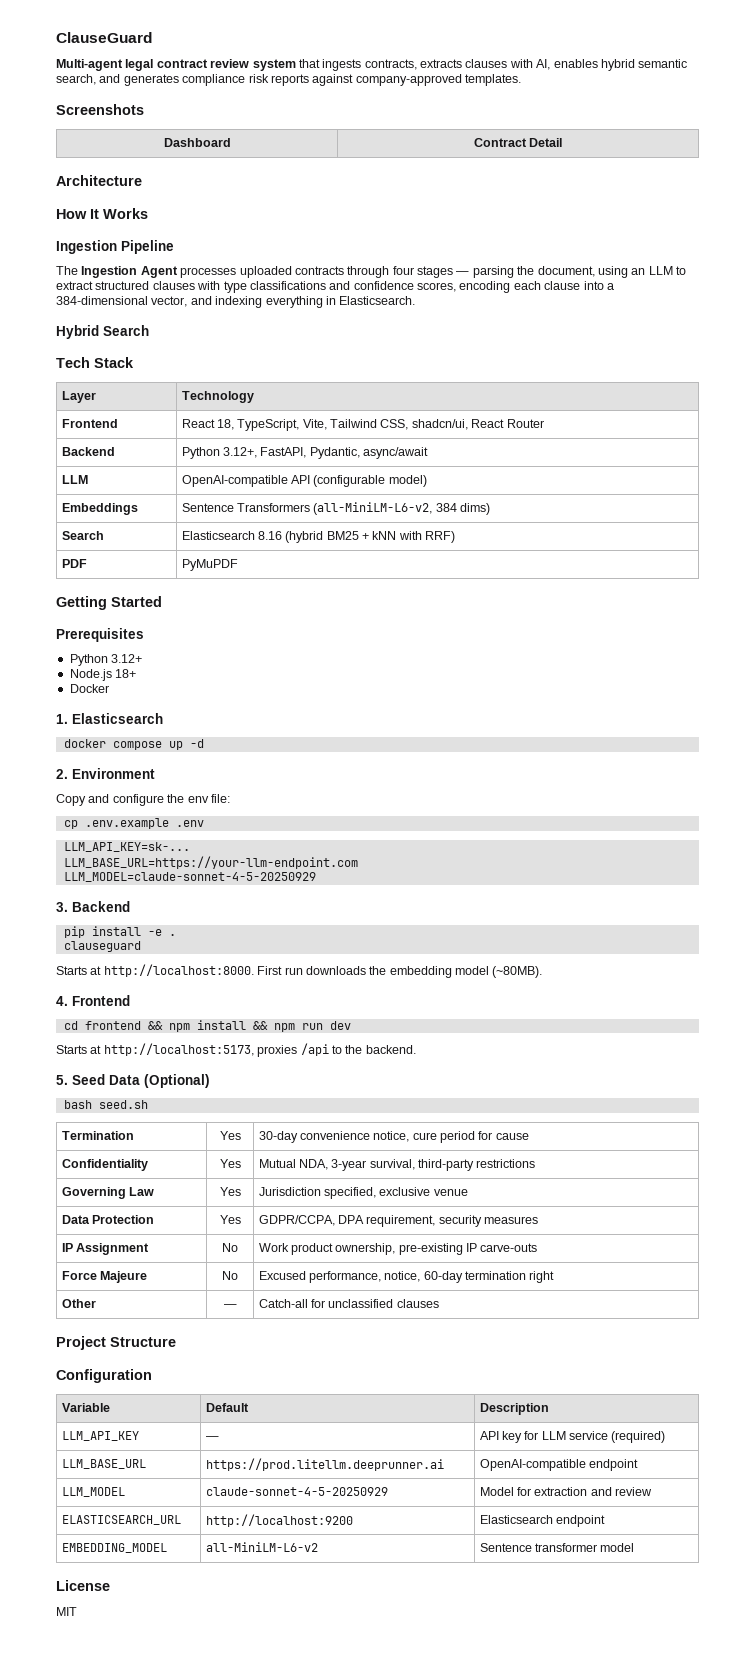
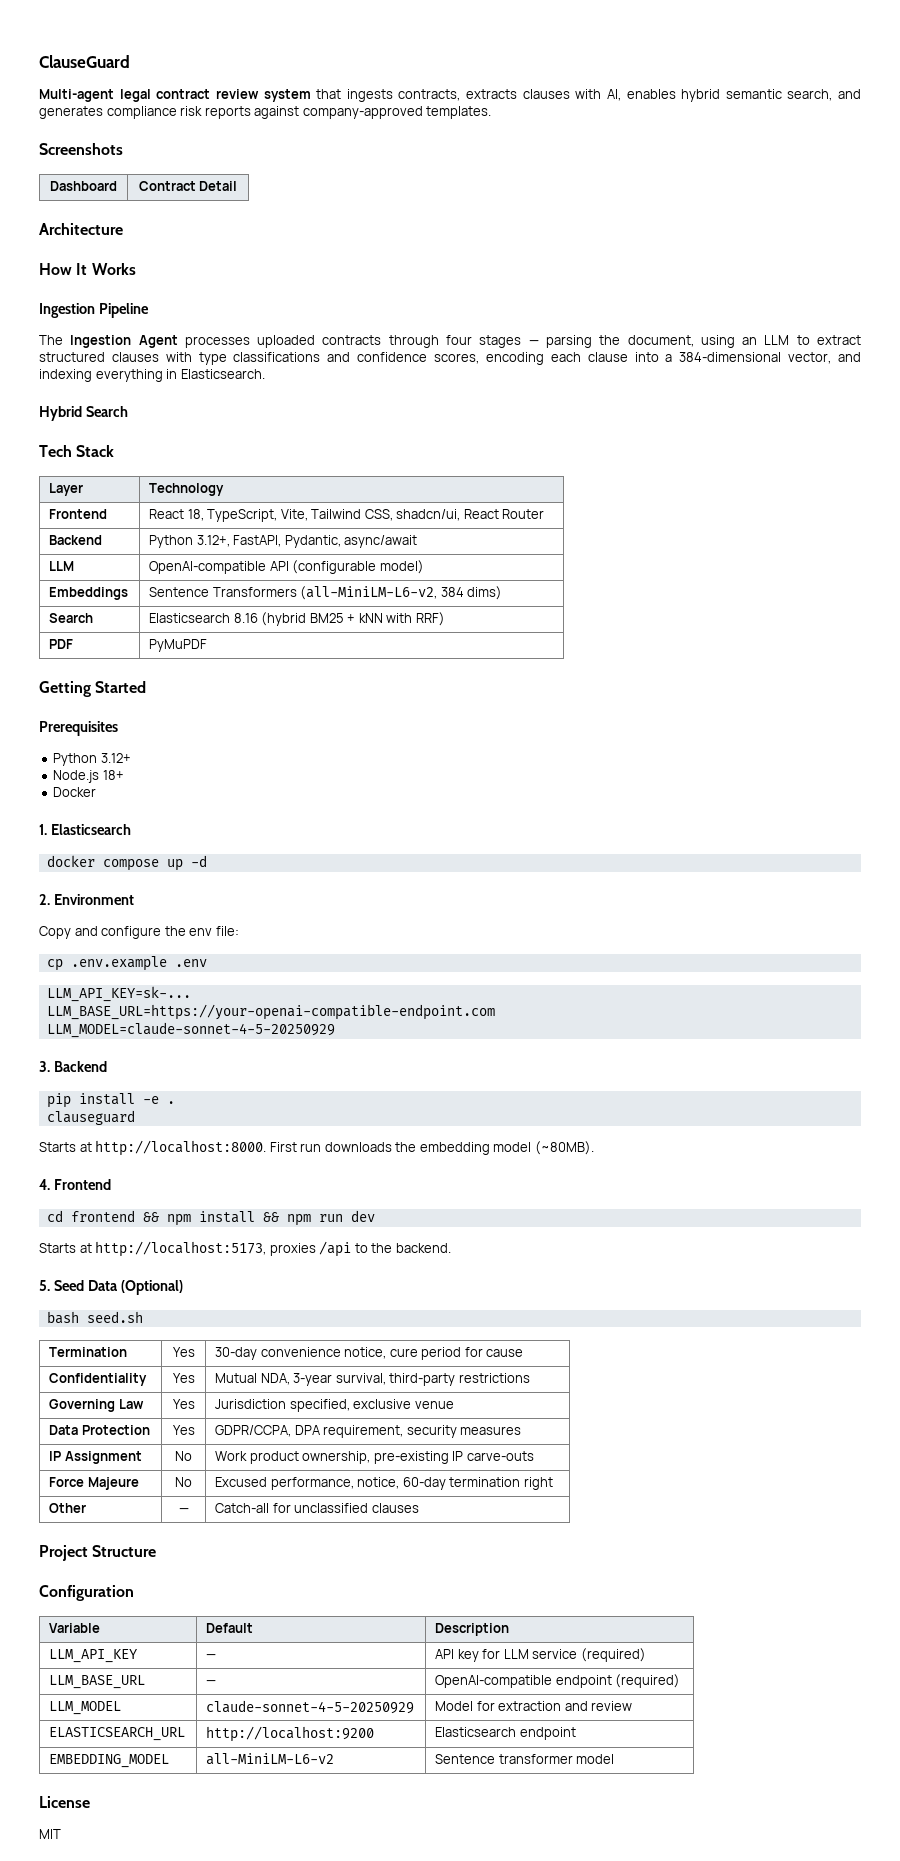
- LLM_BASE_URL=https://your-llm-endpoint.com
+ LLM_BASE_URL=https://your-openai-compatible-endpoint.com
- LLM_BASE_URL | https://prod.litellm.deeprunner.ai | OpenAI-compatible endpoint
+ LLM_BASE_URL | — | OpenAI-compatible endpoint (required)

